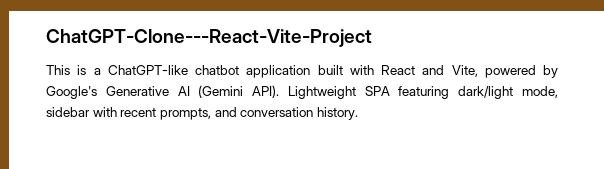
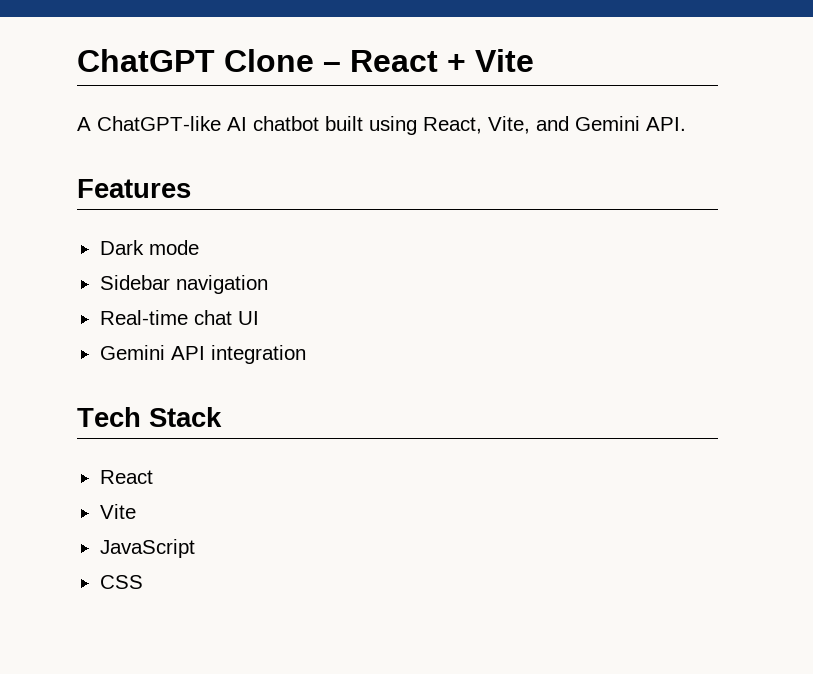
- ChatGPT-Clone---React-Vite-Project
- This is a ChatGPT-like chatbot application built with React and Vite, powered by Google's Generative AI (Gemini API). Lightweight SPA featuring dark/light mode, sidebar with recent prompts, and conversation history.
+ ChatGPT Clone – React + Vite
+ A ChatGPT-like AI chatbot built using React, Vite, and Gemini API.
+ Features
+ Dark mode
+ Sidebar navigation
+ Real-time chat UI
+ Gemini API integration
+ Tech Stack
+ React
+ Vite
+ JavaScript
+ CSS

